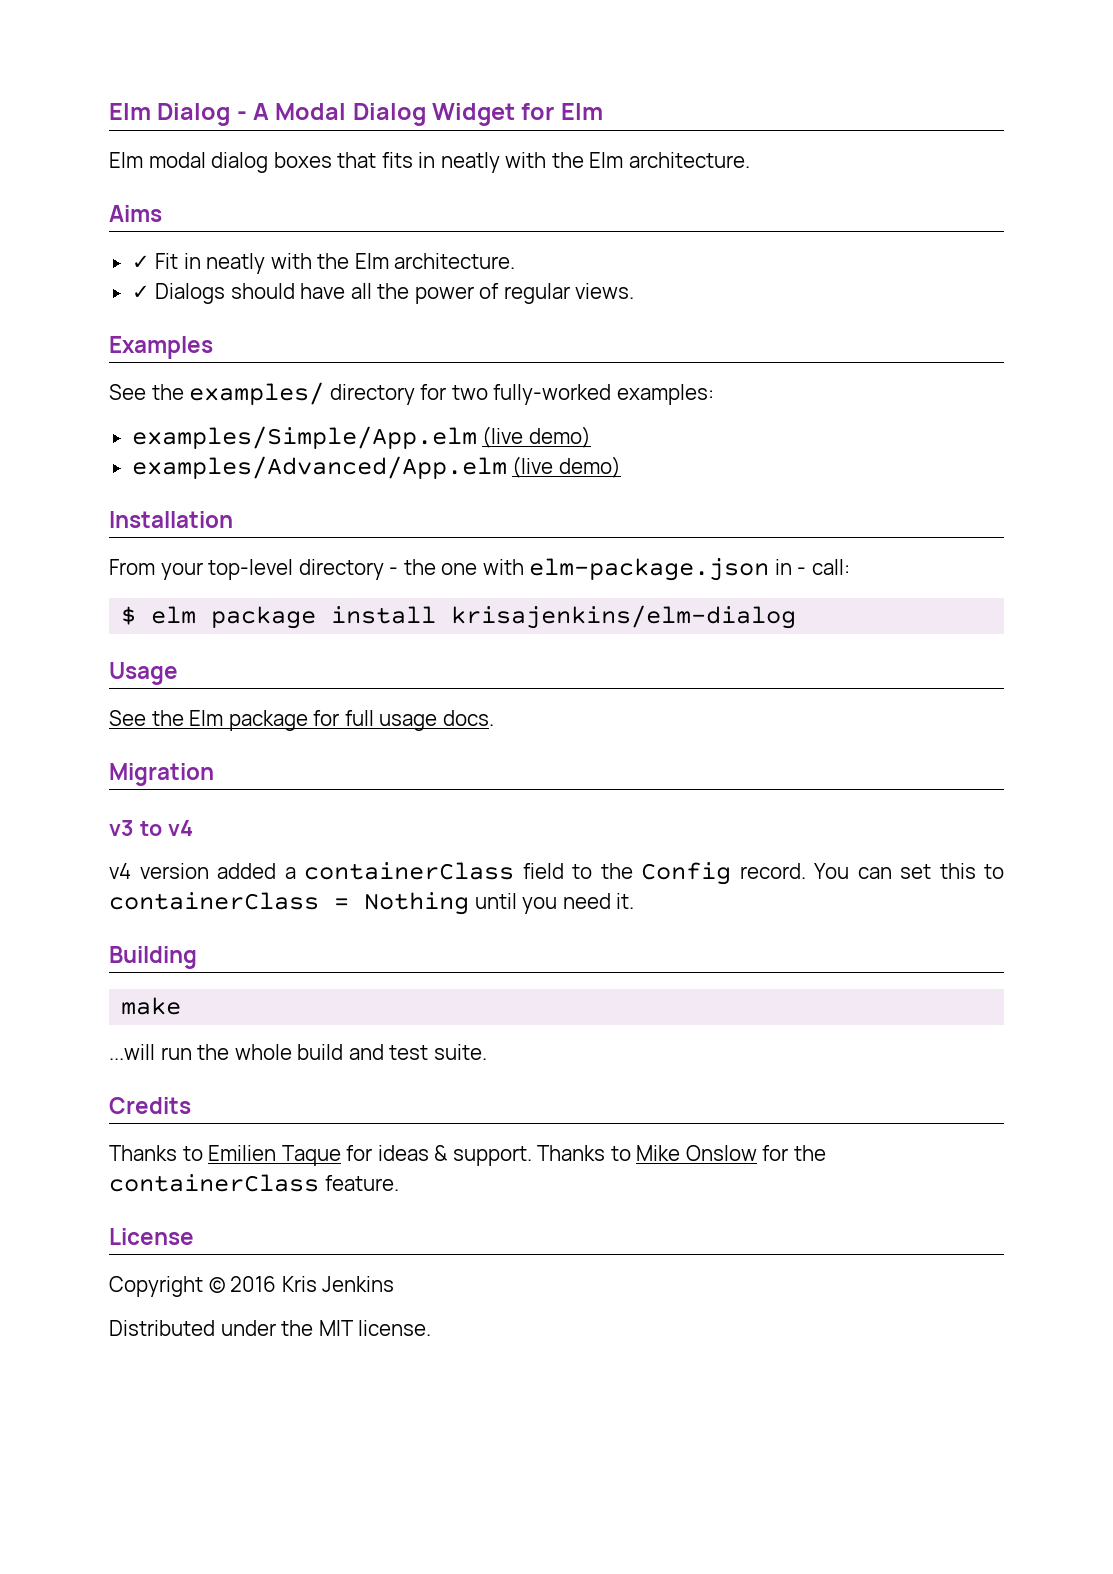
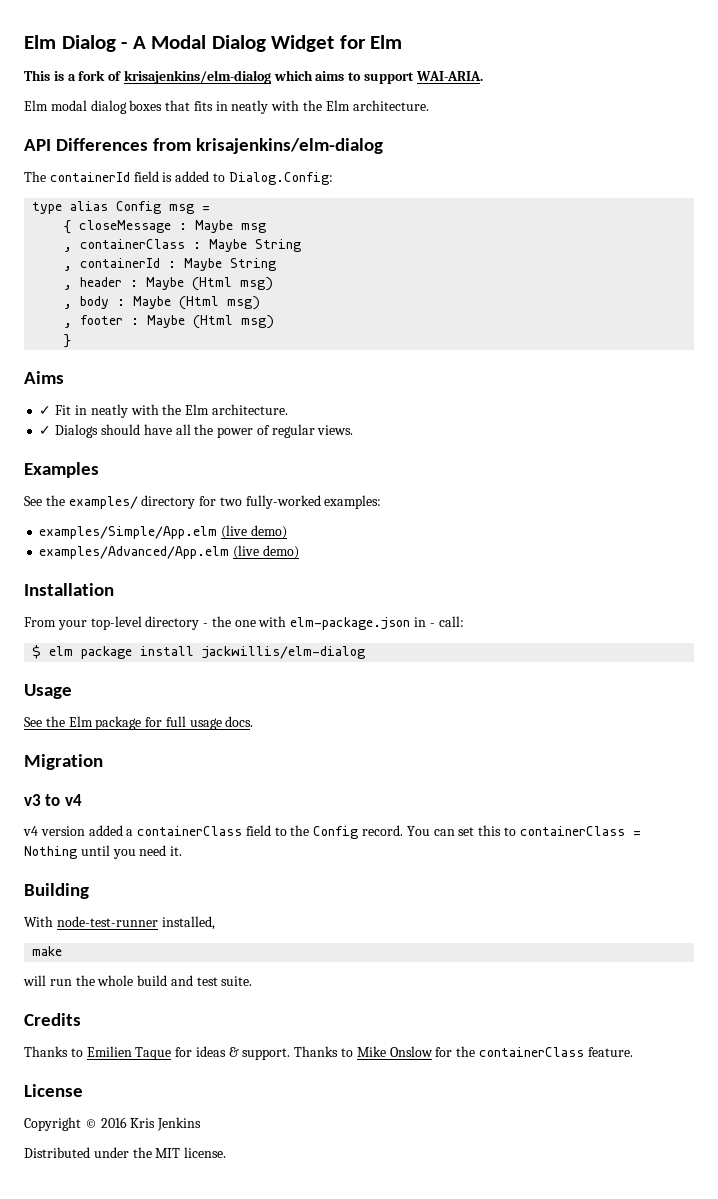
+ This is a fork of krisajenkins/elm-dialog which aims to support WAI-ARIA.
+ API Differences from krisajenkins/elm-dialog
+ The containerId field is added to Dialog.Config:
+ type alias Config msg =
+ { closeMessage : Maybe msg
+ , containerClass : Maybe String
+ , containerId : Maybe String
+ , header : Maybe (Html msg)
+ , body : Maybe (Html msg)
+ , footer : Maybe (Html msg)
+ }
- $ elm package install krisajenkins/elm-dialog
+ $ elm package install jackwillis/elm-dialog
+ With node-test-runner installed,
- ...will run the whole build and test suite.
+ will run the whole build and test suite.

